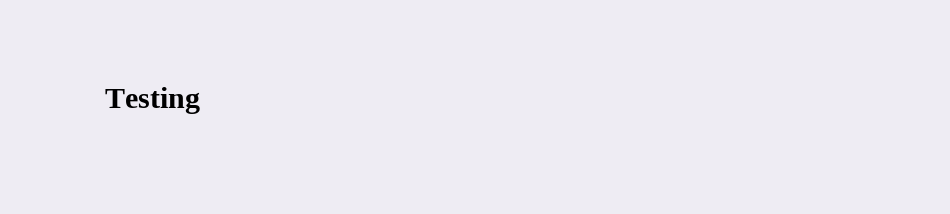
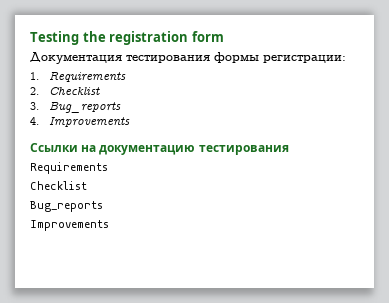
- Testing
+ Testing the registration form
+ Документация тестирования формы регистрации:
+ 1. Requirements
+ 2. Checklist
+ 3. Bug_reports
+ 4. Improvements
+ Ссылки на документацию тестирования
+ Requirements
+ Checklist
+ Bug_reports
+ Improvements

